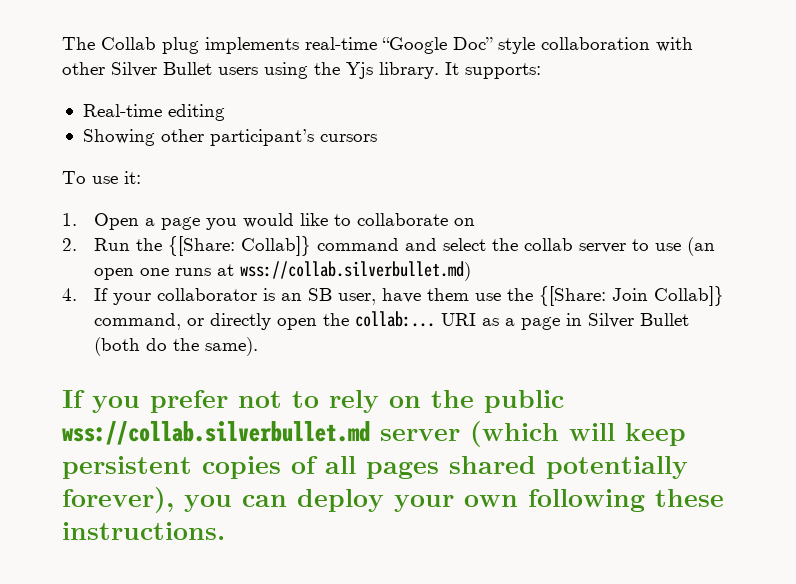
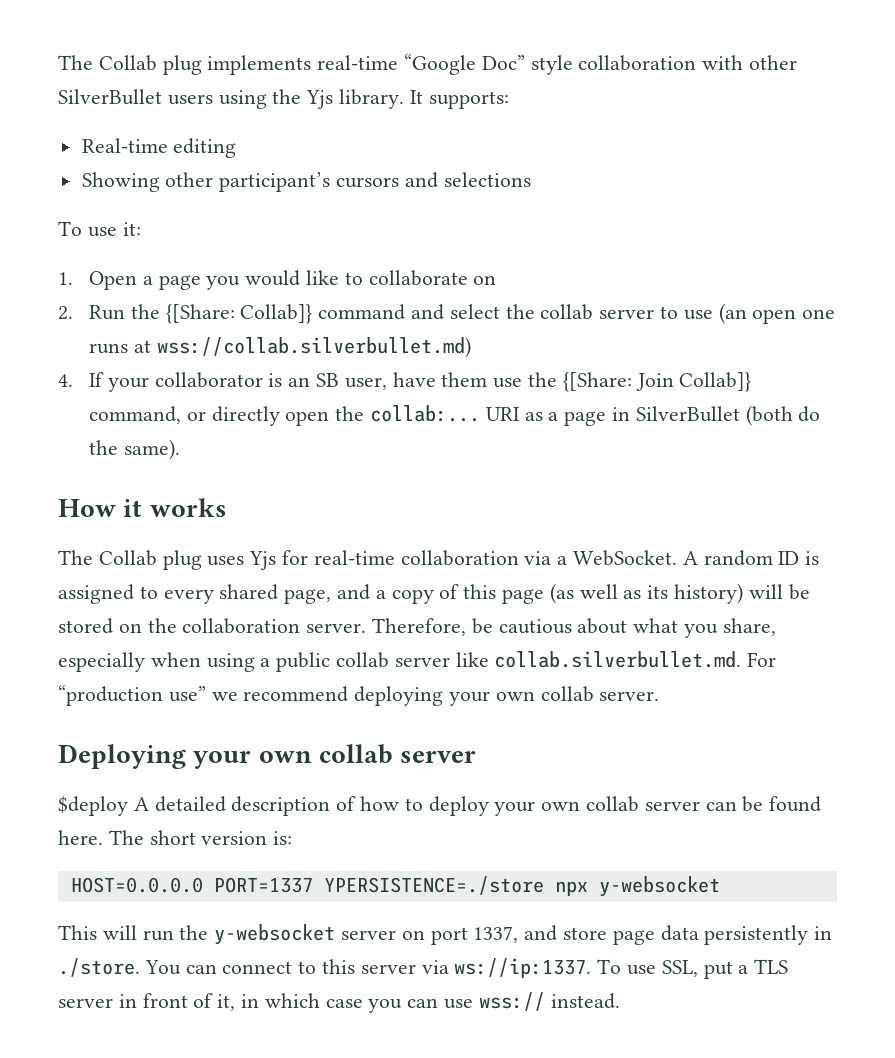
- The Collab plug implements real-time “Google Doc” style collaboration with other Silver Bullet users using the Yjs library.
+ The Collab plug implements real-time “Google Doc” style collaboration with other SilverBullet users using the Yjs library.
- Showing other participant’s cursors
+ Showing other participant’s cursors and selections
- URI as a page in Silver Bullet (both do the same).
+ URI as a page in SilverBullet (both do the same).
- If you prefer not to rely on the public wss://collab.silverbullet.md server (which will keep persistent copies of all pages shared potentially forever), you can deploy your own following these instructions.
+ How it works
+ The Collab plug uses Yjs for real-time collaboration via a WebSocket. A random ID is assigned to every shared page, and a copy of this page (as well as its history) will be stored on the collaboration server. Therefore, be cautious about what you share, especially when using a public collab server like collab.silverbullet.md. For “production use” we recommend deploying your own collab server.
+ Deploying your own collab server
+ $deploy A detailed description of how to deploy your own collab server can be found here. The short version is:
+ HOST=0.0.0.0 PORT=1337 YPERSISTENCE=./store npx y-websocket
+ This will run the y-websocket server on port 1337, and store page data persistently in ./store. You can connect to this server via ws://ip:1337. To use SSL, put a TLS server in front of it, in which case you can use wss:// instead.

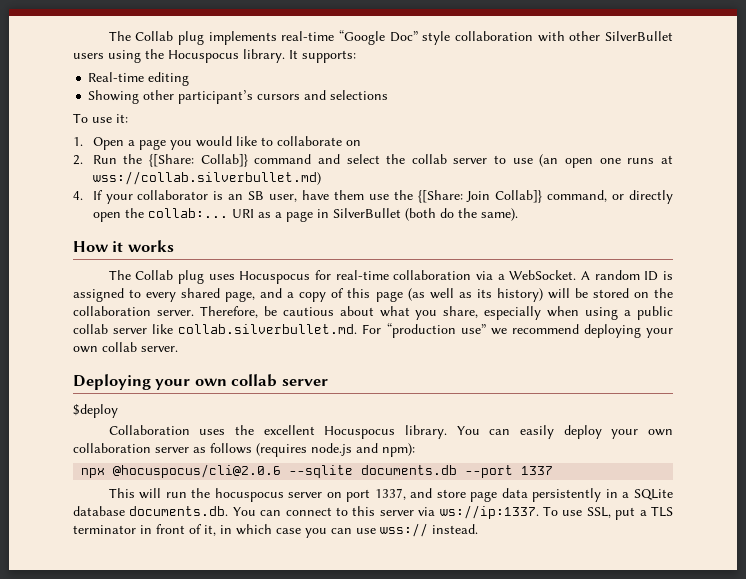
- The Collab plug implements real-time “Google Doc” style collaboration with other SilverBullet users using the Yjs library.
+ The Collab plug implements real-time “Google Doc” style collaboration with other SilverBullet users using the Hocuspocus library.
- The Collab plug uses Yjs for real-time collaboration via a WebSocket.
+ The Collab plug uses Hocuspocus for real-time collaboration via a WebSocket.
- $deploy A detailed description of how to deploy your own collab server can be found here. The short version is:
- HOST=0.0.0.0 PORT=1337 YPERSISTENCE=./store npx y-websocket
+ $deploy
+ Collaboration uses the excellent Hocuspocus library. You can easily deploy your own collaboration server as follows (requires node.js and npm):
+ npx @hocuspocus/cli@2.0.6 --sqlite documents.db --port 1337
- This will run the y-websocket server on port 1337, and store page data persistently in ./store. You can connect to this server via ws://ip:1337.
+ This will run the hocuspocus server on port 1337, and store page data persistently in a SQLite database documents.db. You can connect to this server via ws://ip:1337.
- To use SSL, put a TLS server in front of it, in which case you can use wss:// instead.
+ To use SSL, put a TLS terminator in front of it, in which case you can use wss:// instead.

